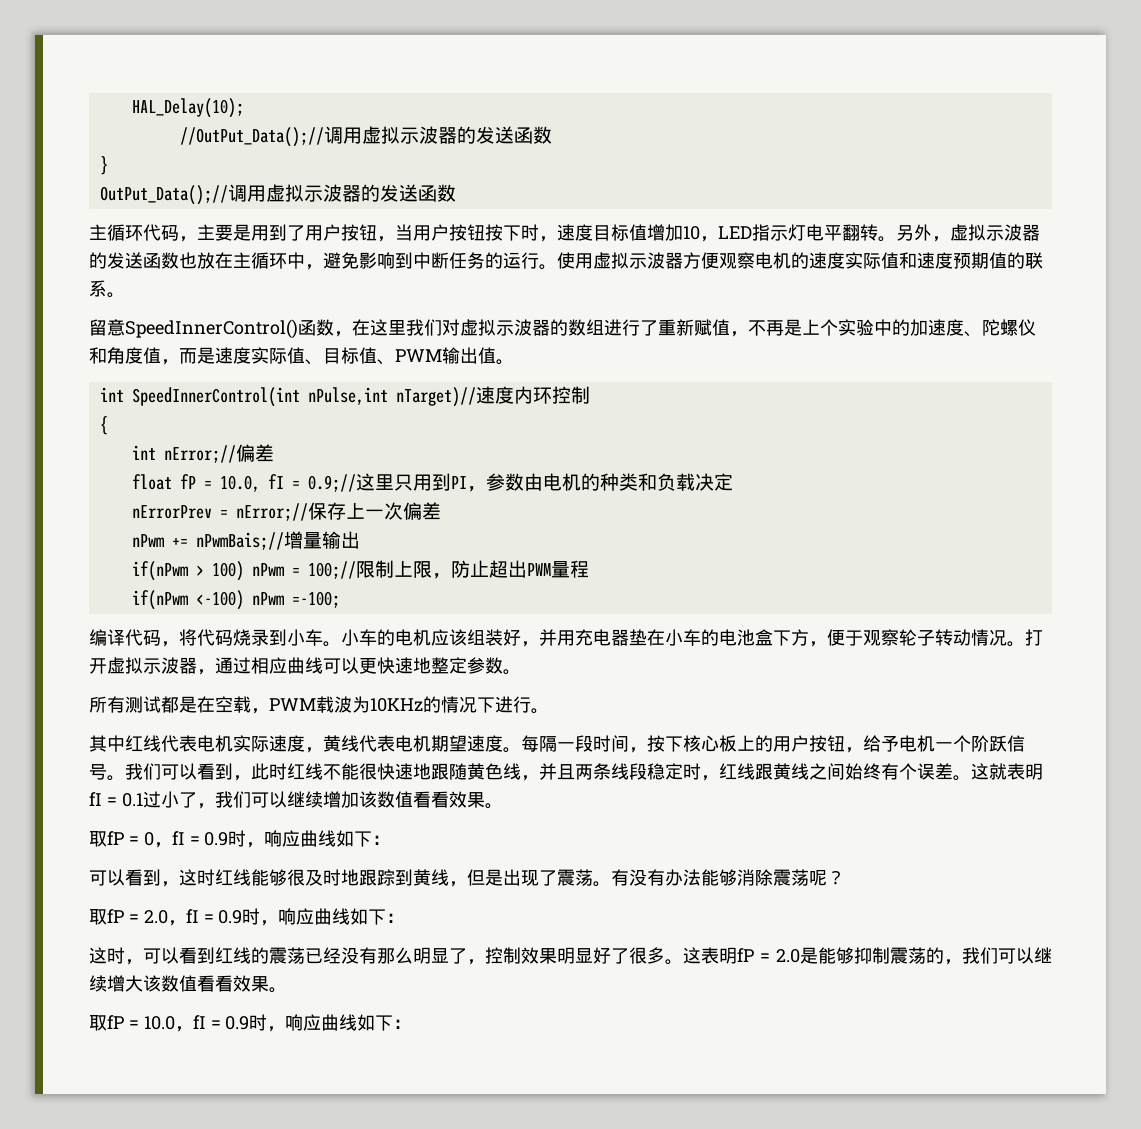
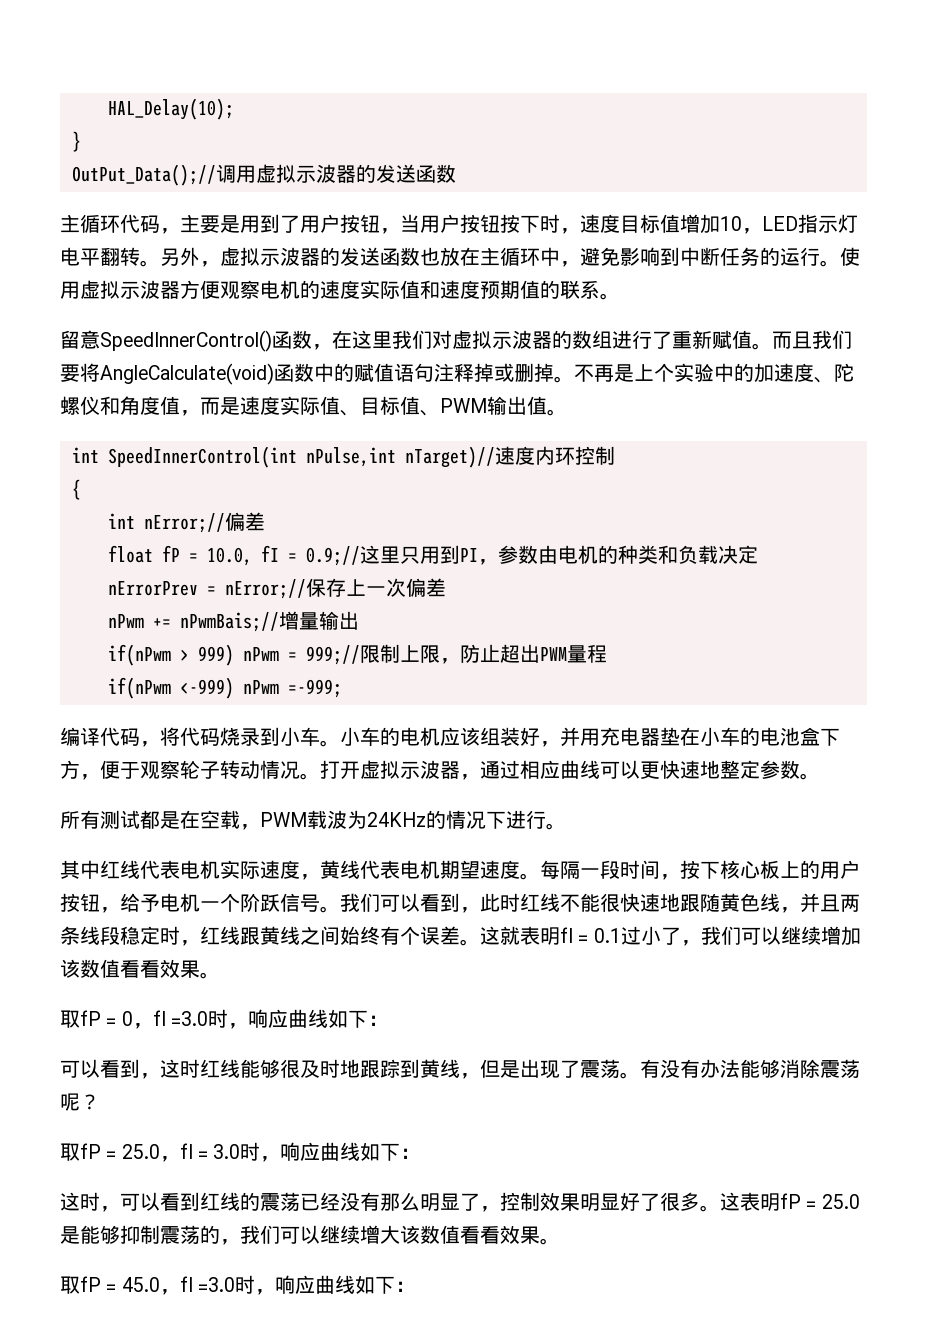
- //OutPut_Data();//调用虚拟示波器的发送函数
- 留意SpeedInnerControl()函数，在这里我们对虚拟示波器的数组进行了重新赋值，不再是上个实验中的加速度、陀螺仪和角度值，而是速度实际值、目标值、PWM输出值。
+ 留意SpeedInnerControl()函数，在这里我们对虚拟示波器的数组进行了重新赋值。而且我们要将AngleCalculate(void)函数中的赋值语句注释掉或删掉。不再是上个实验中的加速度、陀螺仪和角度值，而是速度实际值、目标值、PWM输出值。
- if(nPwm > 100) nPwm = 100;//限制上限，防止超出PWM量程
+ if(nPwm > 999) nPwm = 999;//限制上限，防止超出PWM量程
- if(nPwm <-100) nPwm =-100;
+ if(nPwm <-999) nPwm =-999;
- 所有测试都是在空载，PWM载波为10KHz的情况下进行。
+ 所有测试都是在空载，PWM载波为24KHz的情况下进行。
- 取fP = 0，fI = 0.9时，响应曲线如下：
+ 取fP = 0，fI =3.0时，响应曲线如下：
- 取fP = 2.0，fI = 0.9时，响应曲线如下：
+ 取fP = 25.0，fI = 3.0时，响应曲线如下：
- 这表明fP = 2.0是能够抑制震荡的，我们可以继续增大该数值看看效果。
+ 这表明fP = 25.0是能够抑制震荡的，我们可以继续增大该数值看看效果。
- 取fP = 10.0，fI = 0.9时，响应曲线如下：
+ 取fP = 45.0，fI =3.0时，响应曲线如下：

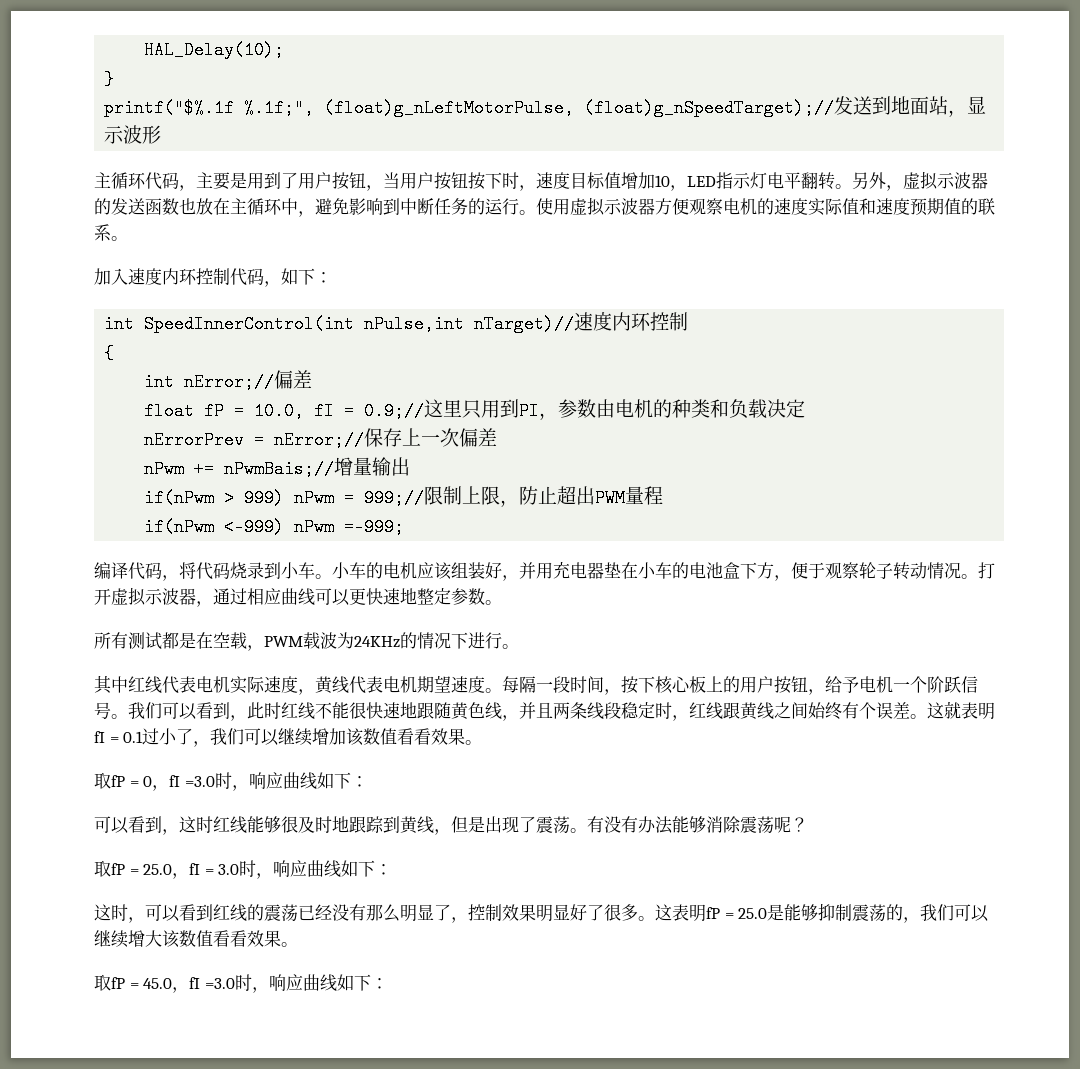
- OutPut_Data();//调用虚拟示波器的发送函数
+ printf("$%.1f %.1f;", (float)g_nLeftMotorPulse, (float)g_nSpeedTarget);//发送到地面站，显示波形
- 留意SpeedInnerControl()函数，在这里我们对虚拟示波器的数组进行了重新赋值。而且我们要将AngleCalculate(void)函数中的赋值语句注释掉或删掉。不再是上个实验中的加速度、陀螺仪和角度值，而是速度实际值、目标值、PWM输出值。
+ 加入速度内环控制代码，如下：

